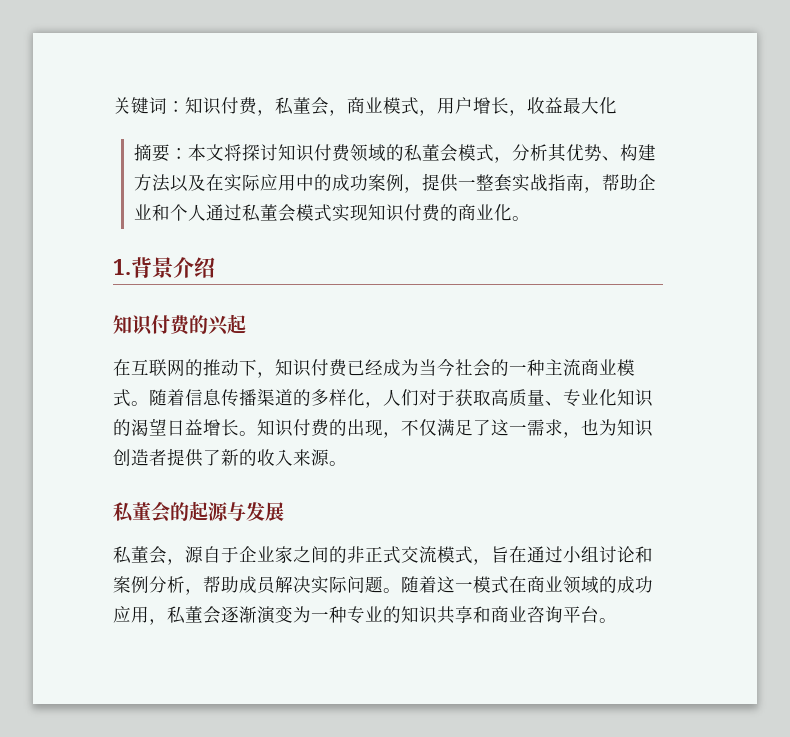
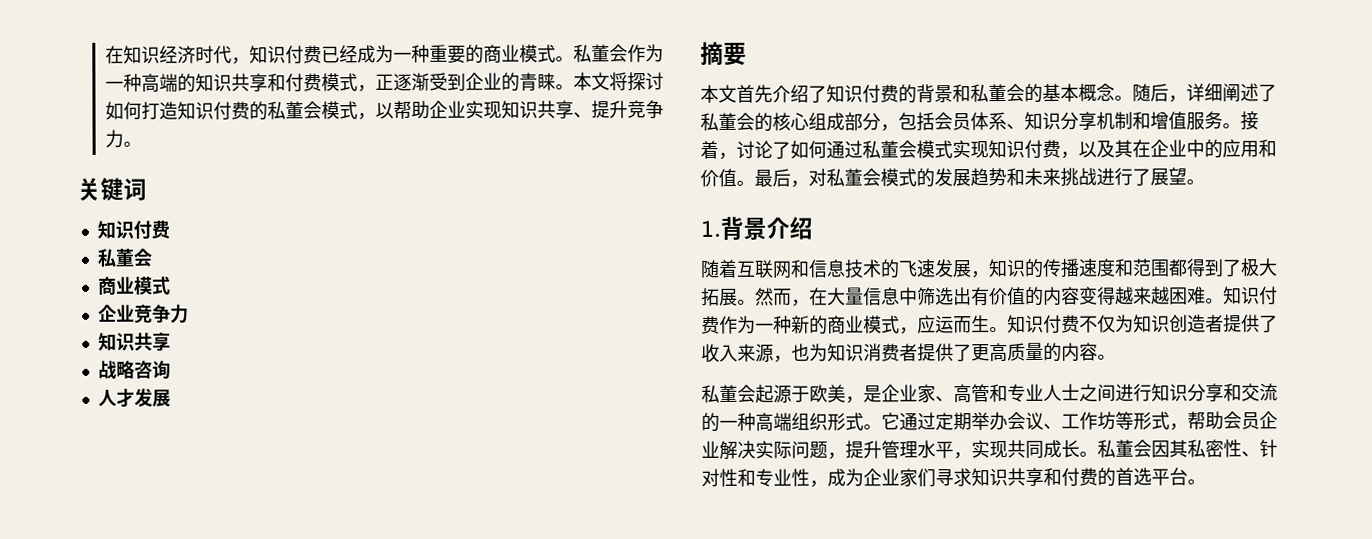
- 关键词：知识付费，私董会，商业模式，用户增长，收益最大化
- 摘要：本文将探讨知识付费领域的私董会模式，分析其优势、构建方法以及在实际应用中的成功案例，提供一整套实战指南，帮助企业和个人通过私董会模式实现知识付费的商业化。
+ 在知识经济时代，知识付费已经成为一种重要的商业模式。私董会作为一种高端的知识共享和付费模式，正逐渐受到企业的青睐。本文将探讨如何打造知识付费的私董会模式，以帮助企业实现知识共享、提升竞争力。
+ 关键词
+ 知识付费
+ 私董会
+ 商业模式
+ 企业竞争力
+ 知识共享
+ 战略咨询
+ 人才发展
+ 摘要
+ 本文首先介绍了知识付费的背景和私董会的基本概念。随后，详细阐述了私董会的核心组成部分，包括会员体系、知识分享机制和增值服务。接着，讨论了如何通过私董会模式实现知识付费，以及其在企业中的应用和价值。最后，对私董会模式的发展趋势和未来挑战进行了展望。
  1.背景介绍
- 知识付费的兴起
- 在互联网的推动下，知识付费已经成为当今社会的一种主流商业模式。随着信息传播渠道的多样化，人们对于获取高质量、专业化知识的渴望日益增长。知识付费的出现，不仅满足了这一需求，也为知识创造者提供了新的收入来源。
- 私董会的起源与发展
- 私董会，源自于企业家之间的非正式交流模式，旨在通过小组讨论和案例分析，帮助成员解决实际问题。随着这一模式在商业领域的成功应用，私董会逐渐演变为一种专业的知识共享和商业咨询平台。
+ 随着互联网和信息技术的飞速发展，知识的传播速度和范围都得到了极大拓展。然而，在大量信息中筛选出有价值的内容变得越来越困难。知识付费作为一种新的商业模式，应运而生。知识付费不仅为知识创造者提供了收入来源，也为知识消费者提供了更高质量的内容。
+ 私董会起源于欧美，是企业家、高管和专业人士之间进行知识分享和交流的一种高端组织形式。它通过定期举办会议、工作坊等形式，帮助会员企业解决实际问题，提升管理水平，实现共同成长。私董会因其私密性、针对性和专业性，成为企业家们寻求知识共享和付费的首选平台。

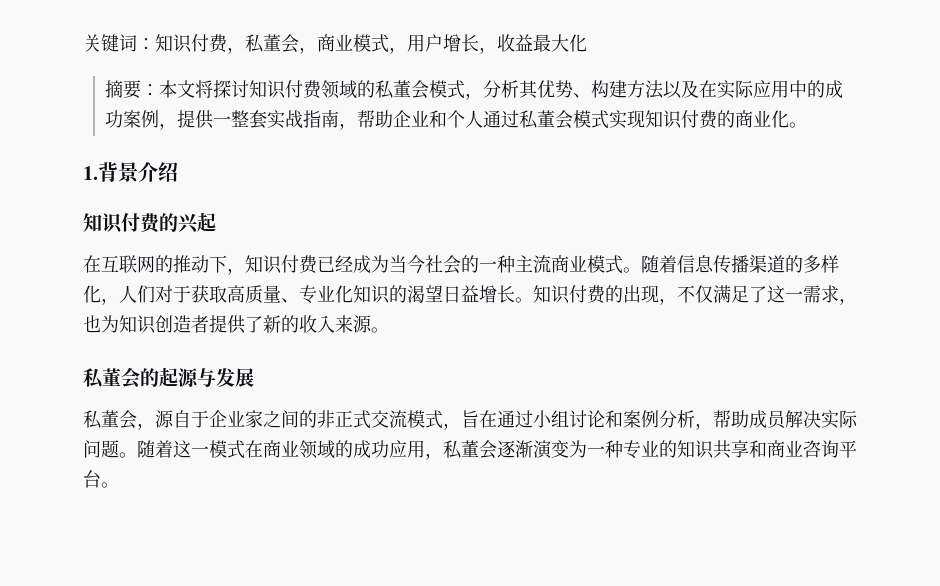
- 在知识经济时代，知识付费已经成为一种重要的商业模式。私董会作为一种高端的知识共享和付费模式，正逐渐受到企业的青睐。本文将探讨如何打造知识付费的私董会模式，以帮助企业实现知识共享、提升竞争力。
- 关键词
- 知识付费
- 私董会
- 商业模式
- 企业竞争力
- 知识共享
- 战略咨询
- 人才发展
- 摘要
- 本文首先介绍了知识付费的背景和私董会的基本概念。随后，详细阐述了私董会的核心组成部分，包括会员体系、知识分享机制和增值服务。接着，讨论了如何通过私董会模式实现知识付费，以及其在企业中的应用和价值。最后，对私董会模式的发展趋势和未来挑战进行了展望。
+ 关键词：知识付费，私董会，商业模式，用户增长，收益最大化
+ 摘要：本文将探讨知识付费领域的私董会模式，分析其优势、构建方法以及在实际应用中的成功案例，提供一整套实战指南，帮助企业和个人通过私董会模式实现知识付费的商业化。
  1.背景介绍
- 随着互联网和信息技术的飞速发展，知识的传播速度和范围都得到了极大拓展。然而，在大量信息中筛选出有价值的内容变得越来越困难。知识付费作为一种新的商业模式，应运而生。知识付费不仅为知识创造者提供了收入来源，也为知识消费者提供了更高质量的内容。
- 私董会起源于欧美，是企业家、高管和专业人士之间进行知识分享和交流的一种高端组织形式。它通过定期举办会议、工作坊等形式，帮助会员企业解决实际问题，提升管理水平，实现共同成长。私董会因其私密性、针对性和专业性，成为企业家们寻求知识共享和付费的首选平台。
+ 知识付费的兴起
+ 在互联网的推动下，知识付费已经成为当今社会的一种主流商业模式。随着信息传播渠道的多样化，人们对于获取高质量、专业化知识的渴望日益增长。知识付费的出现，不仅满足了这一需求，也为知识创造者提供了新的收入来源。
+ 私董会的起源与发展
+ 私董会，源自于企业家之间的非正式交流模式，旨在通过小组讨论和案例分析，帮助成员解决实际问题。随着这一模式在商业领域的成功应用，私董会逐渐演变为一种专业的知识共享和商业咨询平台。

